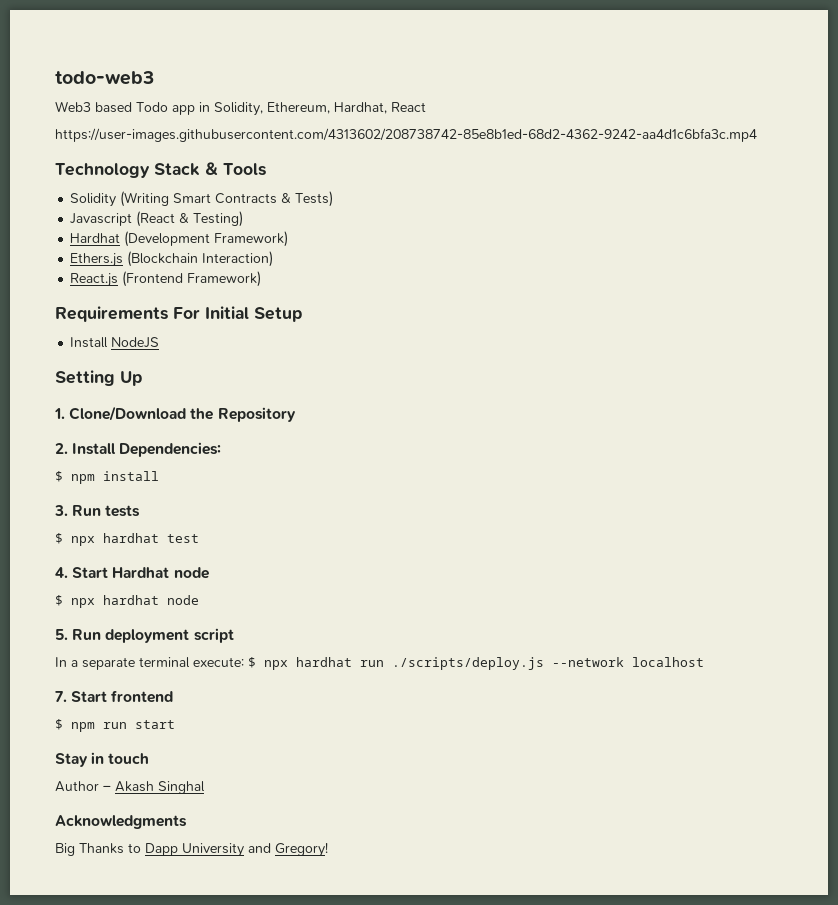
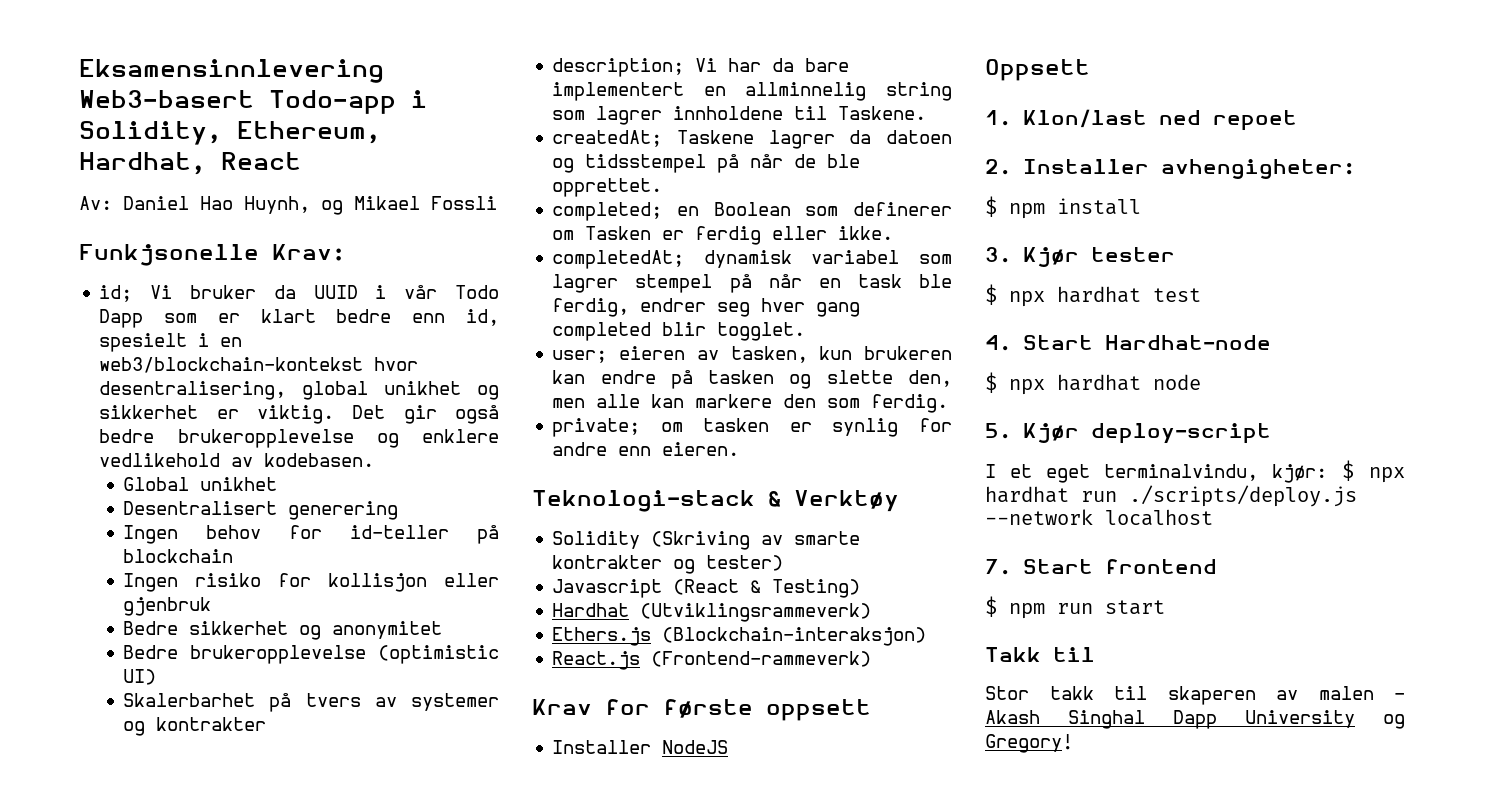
- todo-web3
- Web3 based Todo app in Solidity, Ethereum, Hardhat, React
- https://user-images.githubusercontent.com/4313602/208738742-85e8b1ed-68d2-4362-9242-aa4d1c6bfa3c.mp4
- Technology Stack & Tools
- Solidity (Writing Smart Contracts & Tests)
+ Eksamensinnlevering Web3-basert Todo-app i Solidity, Ethereum, Hardhat, React
+ Av: Daniel Hao Huynh, og Mikael Fossli
+ Funkjsonelle Krav:
+ id; Vi bruker da UUID i vår Todo Dapp som er klart bedre enn id, spesielt i en web3/blockchain-kontekst hvor desentralisering, global unikhet og sikkerhet er viktig. Det gir også bedre brukeropplevelse og enklere vedlikehold av kodebasen.
+ Global unikhet
+ Desentralisert generering
+ Ingen behov for id-teller på blockchain
+ Ingen risiko for kollisjon eller gjenbruk
+ Bedre sikkerhet og anonymitet
+ Bedre brukeropplevelse (optimistic UI)
+ Skalerbarhet på tvers av systemer og kontrakter
+ description; Vi har da bare implementert en allminnelig string som lagrer innholdene til Taskene.
+ createdAt; Taskene lagrer da datoen og tidsstempel på når de ble opprettet.
+ completed; en Boolean som definerer om Tasken er ferdig eller ikke.
+ completedAt; dynamisk variabel som lagrer stempel på når en task ble ferdig, endrer seg hver gang completed blir togglet.
+ user; eieren av tasken, kun brukeren kan endre på tasken og slette den, men alle kan markere den som ferdig.
+ private; om tasken er synlig for andre enn eieren.
+ Teknologi-stack & Verktøy
+ Solidity (Skriving av smarte kontrakter og tester)
- Hardhat (Development Framework)
+ Hardhat (Utviklingsrammeverk)
- Ethers.js (Blockchain Interaction)
+ Ethers.js (Blockchain-interaksjon)
- React.js (Frontend Framework)
- Requirements For Initial Setup
- Install NodeJS
+ React.js (Frontend-rammeverk)
+ Krav for første oppsett
+ Installer NodeJS
- Setting Up
+ Oppsett
- 1. Clone/Download the Repository
+ 1. Klon/last ned repoet
- 2. Install Dependencies:
+ 2. Installer avhengigheter:
- 3. Run tests
+ 3. Kjør tester
- 4. Start Hardhat node
+ 4. Start Hardhat-node
- 5. Run deployment script
- In a separate terminal execute: $ npx hardhat run ./scripts/deploy.js --network localhost
+ 5. Kjør deploy-script
+ I et eget terminalvindu, kjør: $ npx hardhat run ./scripts/deploy.js --network localhost
- Stay in touch
- Author – Akash Singhal
- Acknowledgments
- Big Thanks to Dapp University and Gregory!
+ Takk til
+ Stor takk til skaperen av malen – Akash Singhal Dapp University og Gregory!

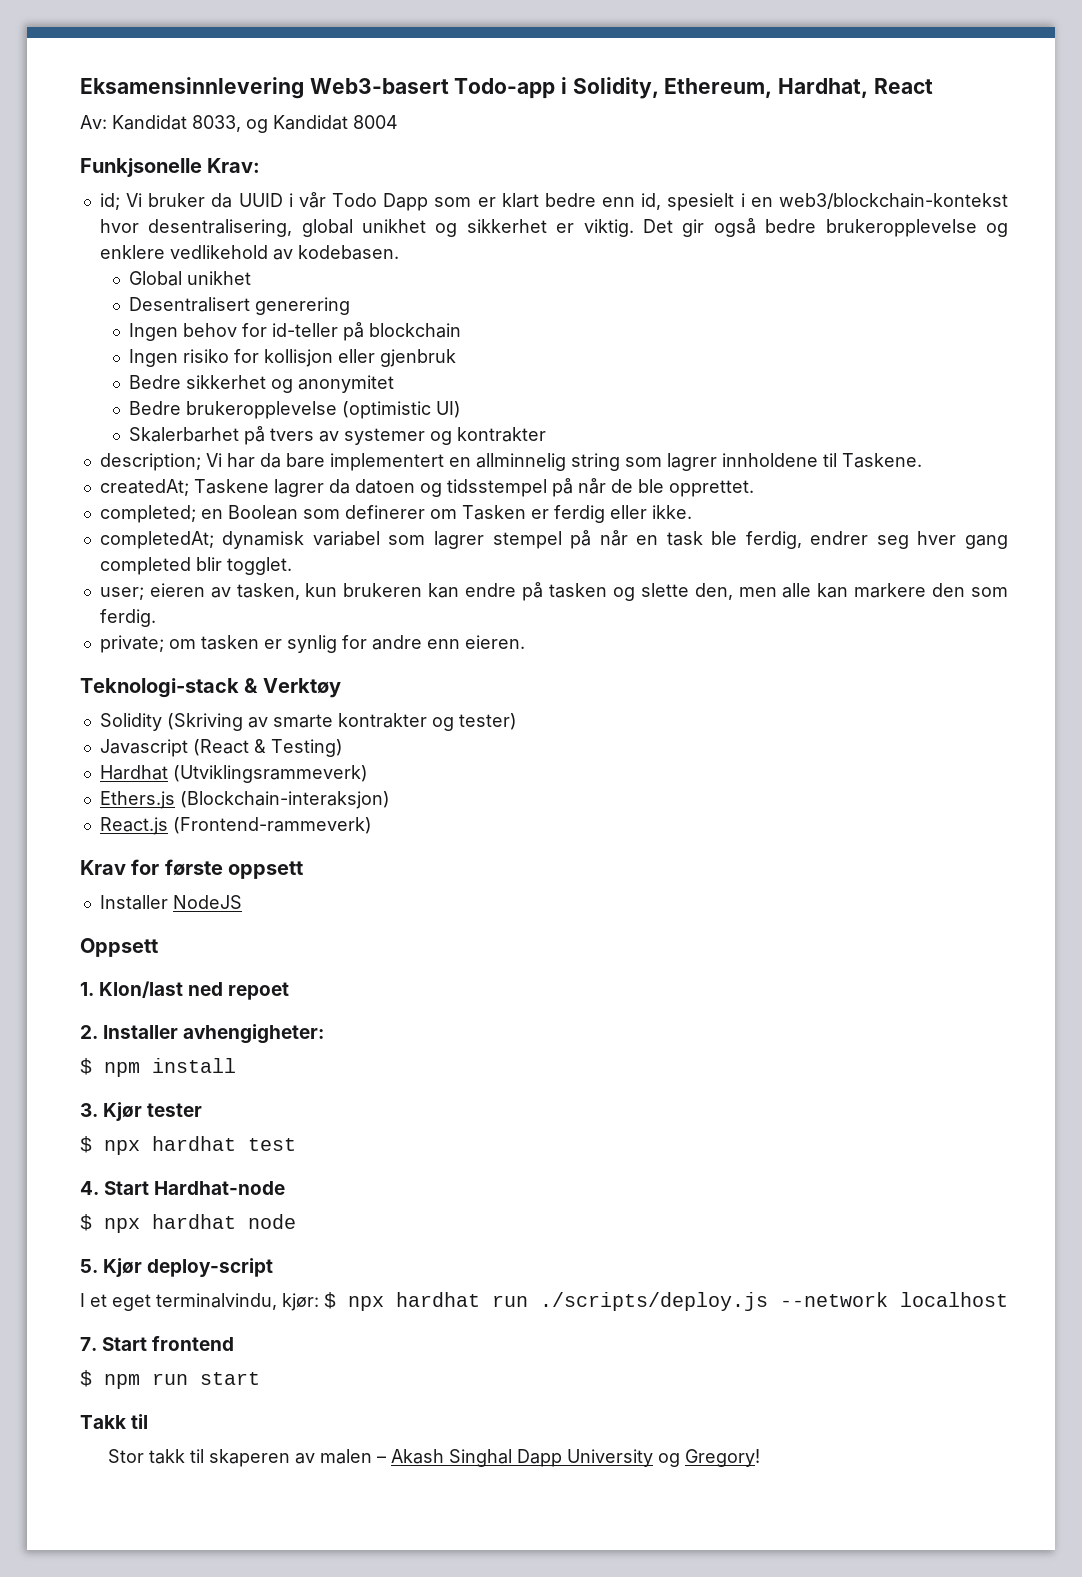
- Av: Daniel Hao Huynh, og Mikael Fossli
+ Av: Kandidat 8033, og Kandidat 8004

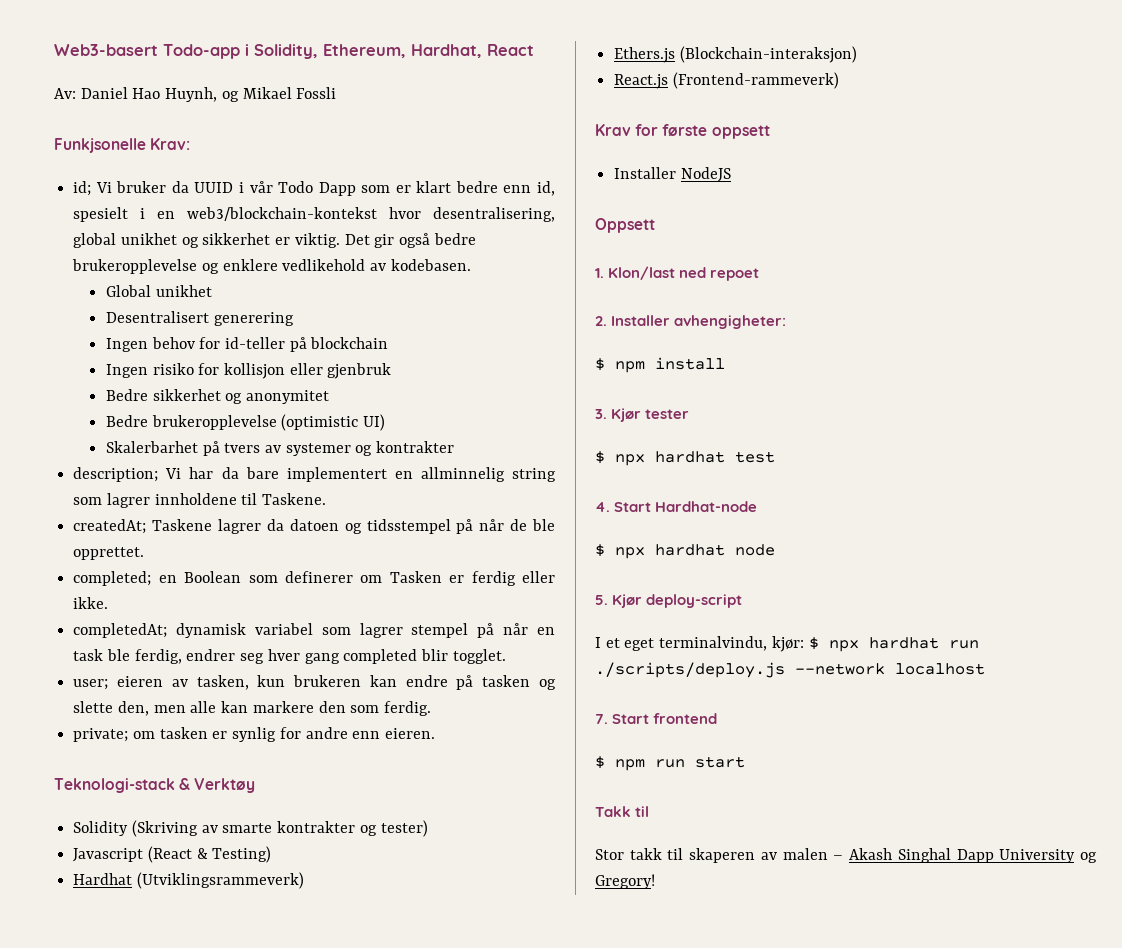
- Eksamensinnlevering Web3-basert Todo-app i Solidity, Ethereum, Hardhat, React
+ Web3-basert Todo-app i Solidity, Ethereum, Hardhat, React
- Av: Kandidat 8033, og Kandidat 8004
+ Av: Daniel Hao Huynh, og Mikael Fossli

